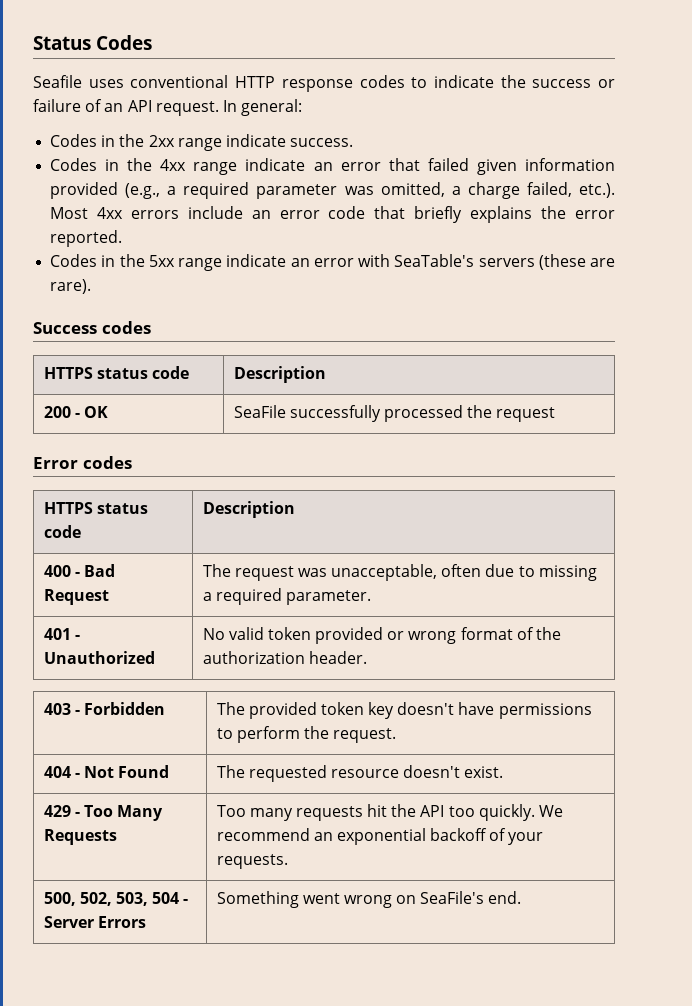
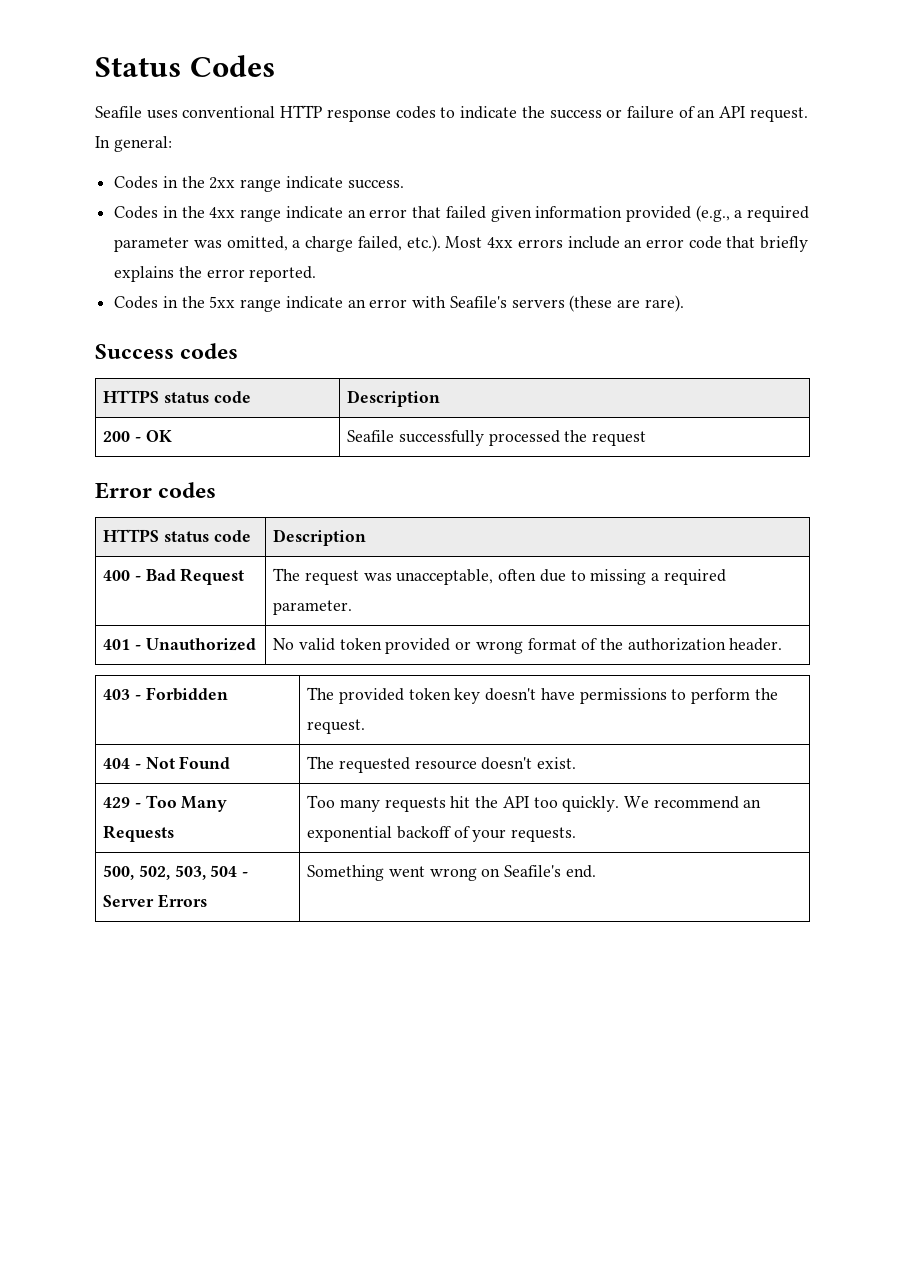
- Codes in the 5xx range indicate an error with SeaTable's servers (these are rare).
+ Codes in the 5xx range indicate an error with Seafile's servers (these are rare).
- 200 - OK | SeaFile successfully processed the request
+ 200 - OK | Seafile successfully processed the request
- 500, 502, 503, 504 - Server Errors | Something went wrong on SeaFile's end.
+ 500, 502, 503, 504 - Server Errors | Something went wrong on Seafile's end.

